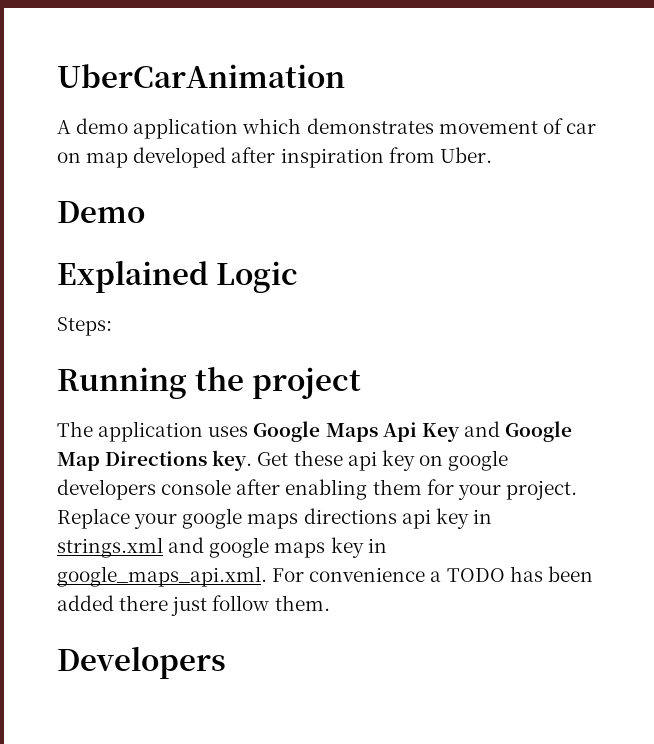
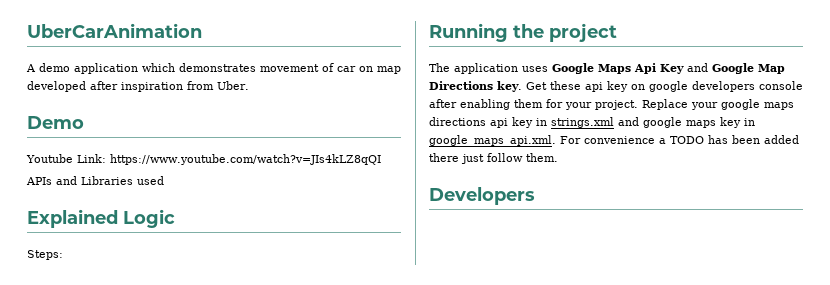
+ Youtube Link: https://www.youtube.com/watch?v=JIs4kLZ8qQI
+ APIs and Libraries used

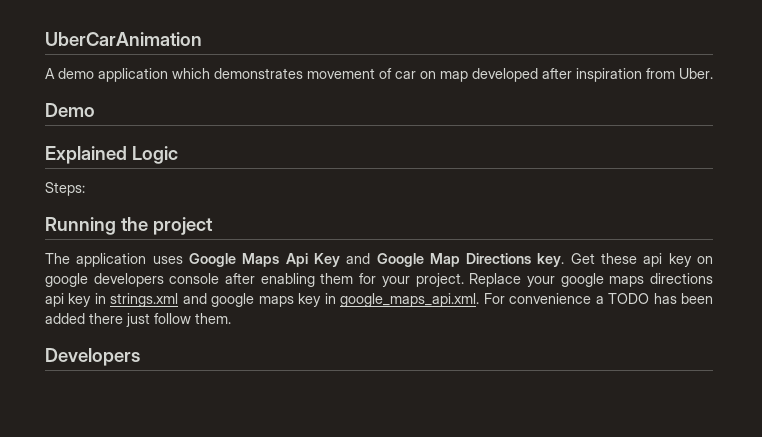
- Youtube Link: https://www.youtube.com/watch?v=JIs4kLZ8qQI
- APIs and Libraries used

